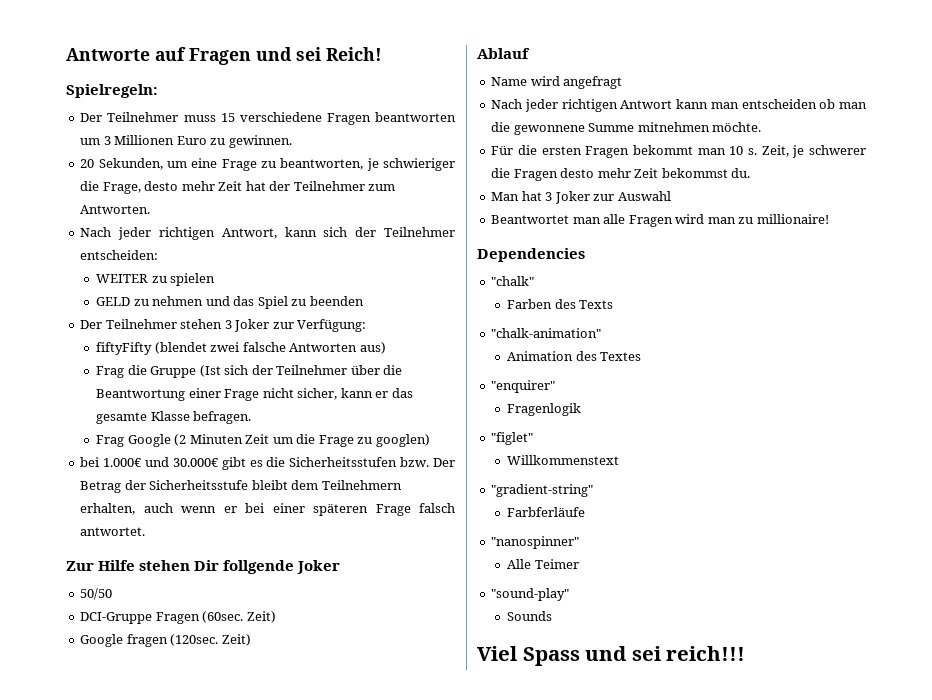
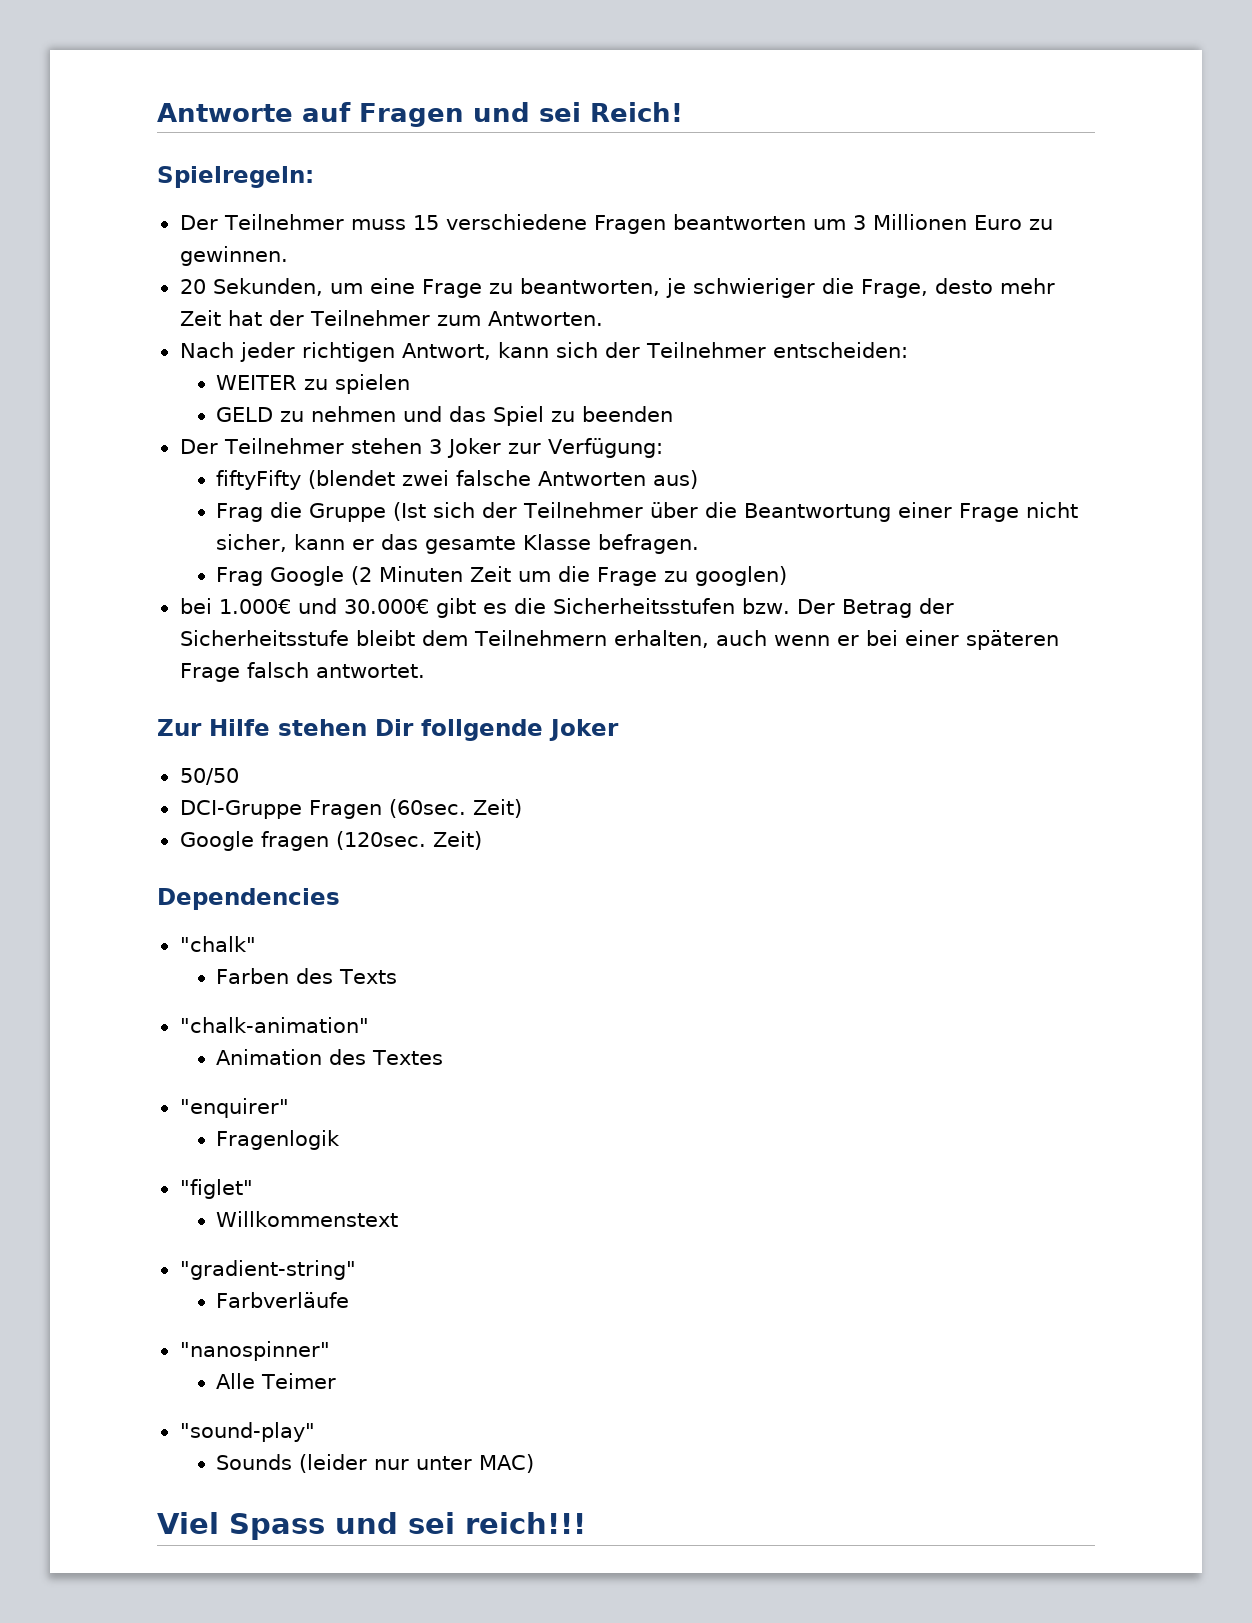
- Ablauf
- Name wird angefragt
- Nach jeder richtigen Antwort kann man entscheiden ob man die gewonnene Summe mitnehmen möchte.
- Für die ersten Fragen bekommt man 10 s. Zeit, je schwerer die Fragen desto mehr Zeit bekommst du.
- Man hat 3 Joker zur Auswahl
- Beantwortet man alle Fragen wird man zu millionaire!
- Farbferläufe
+ Farbverläufe
- Sounds
+ Sounds (leider nur unter MAC)

